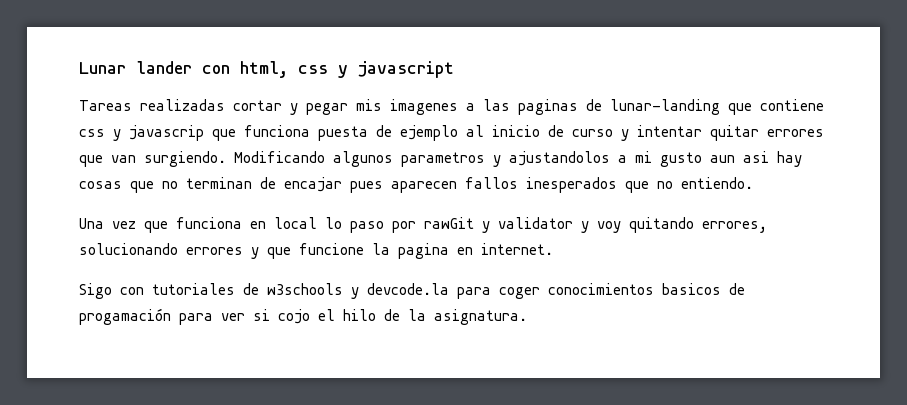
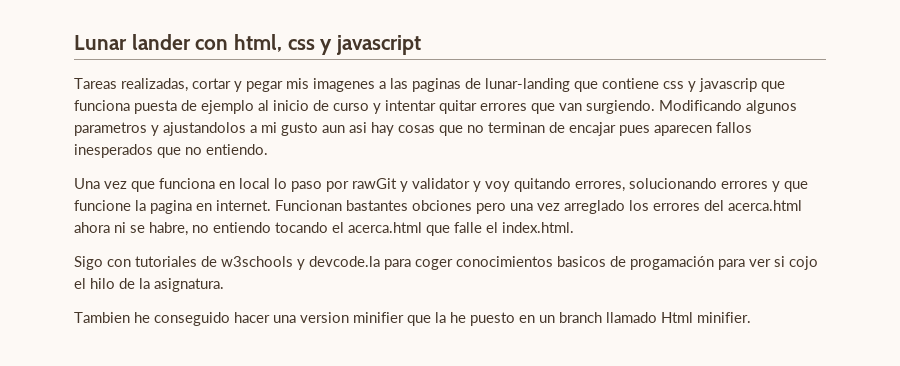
- Tareas realizadas cortar y pegar mis imagenes a las paginas de lunar-landing que contiene css y javascrip que funciona puesta de ejemplo al inicio de curso y intentar quitar errores que van surgiendo.
+ Tareas realizadas, cortar y pegar mis imagenes a las paginas de lunar-landing que contiene css y javascrip que funciona puesta de ejemplo al inicio de curso y intentar quitar errores que van surgiendo.
+ Funcionan bastantes obciones pero una vez arreglado los errores del acerca.html ahora ni se habre, no entiendo tocando el acerca.html que falle el index.html.
+ Tambien he conseguido hacer una version minifier que la he puesto en un branch llamado Html minifier.

